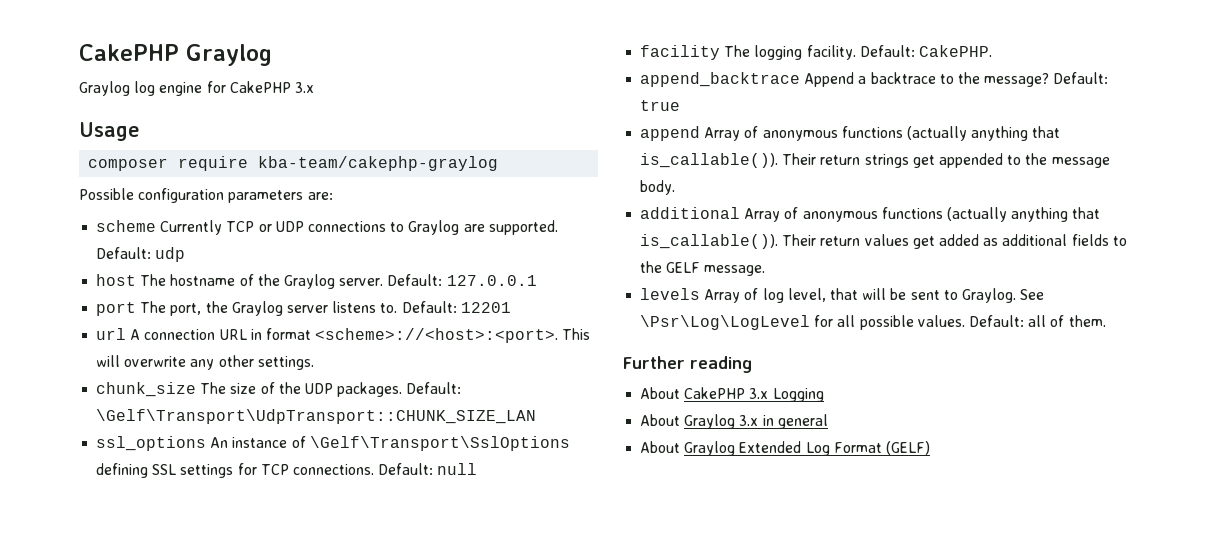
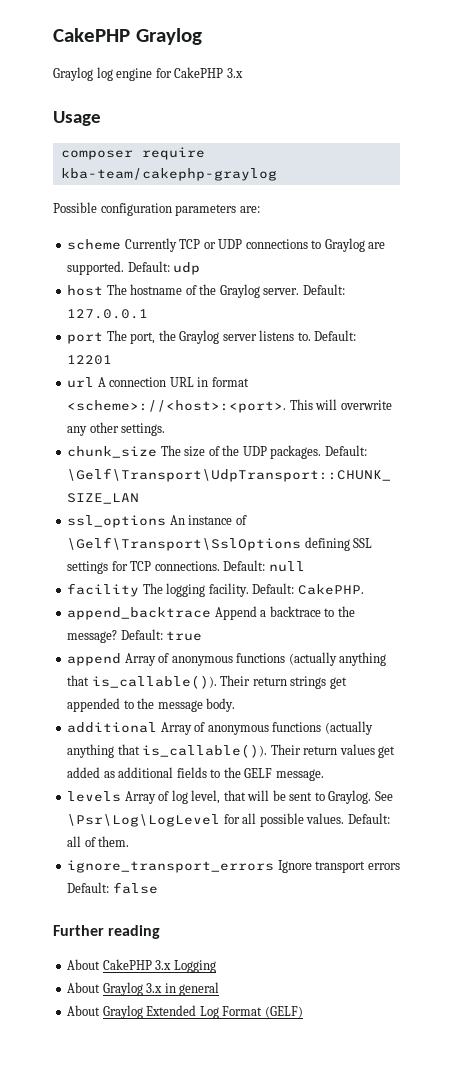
+ ignore_transport_errors Ignore transport errors Default: false

